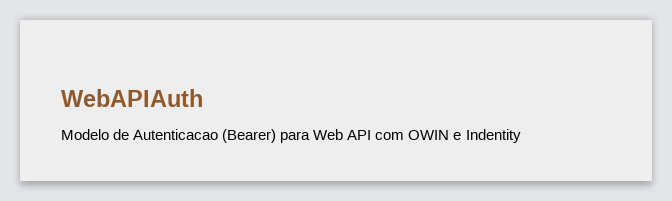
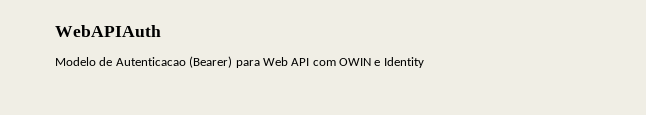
- Modelo de Autenticacao (Bearer) para Web API com OWIN e Indentity
+ Modelo de Autenticacao (Bearer) para Web API com OWIN e Identity

